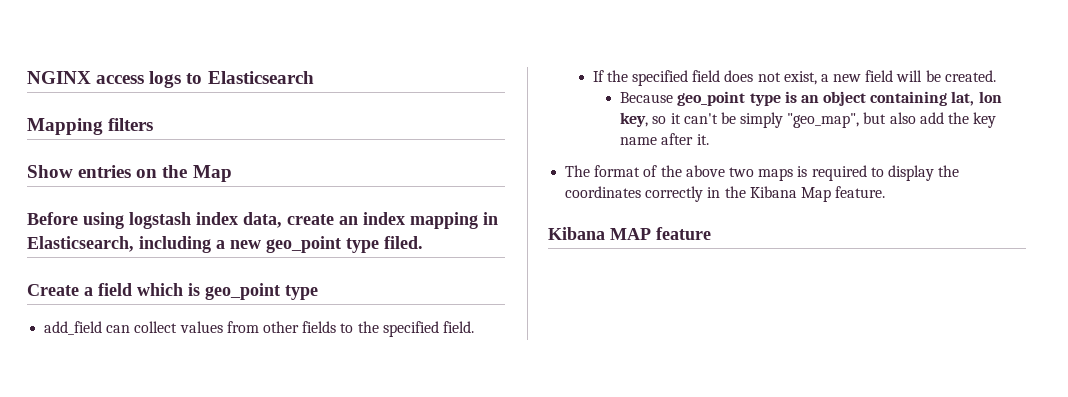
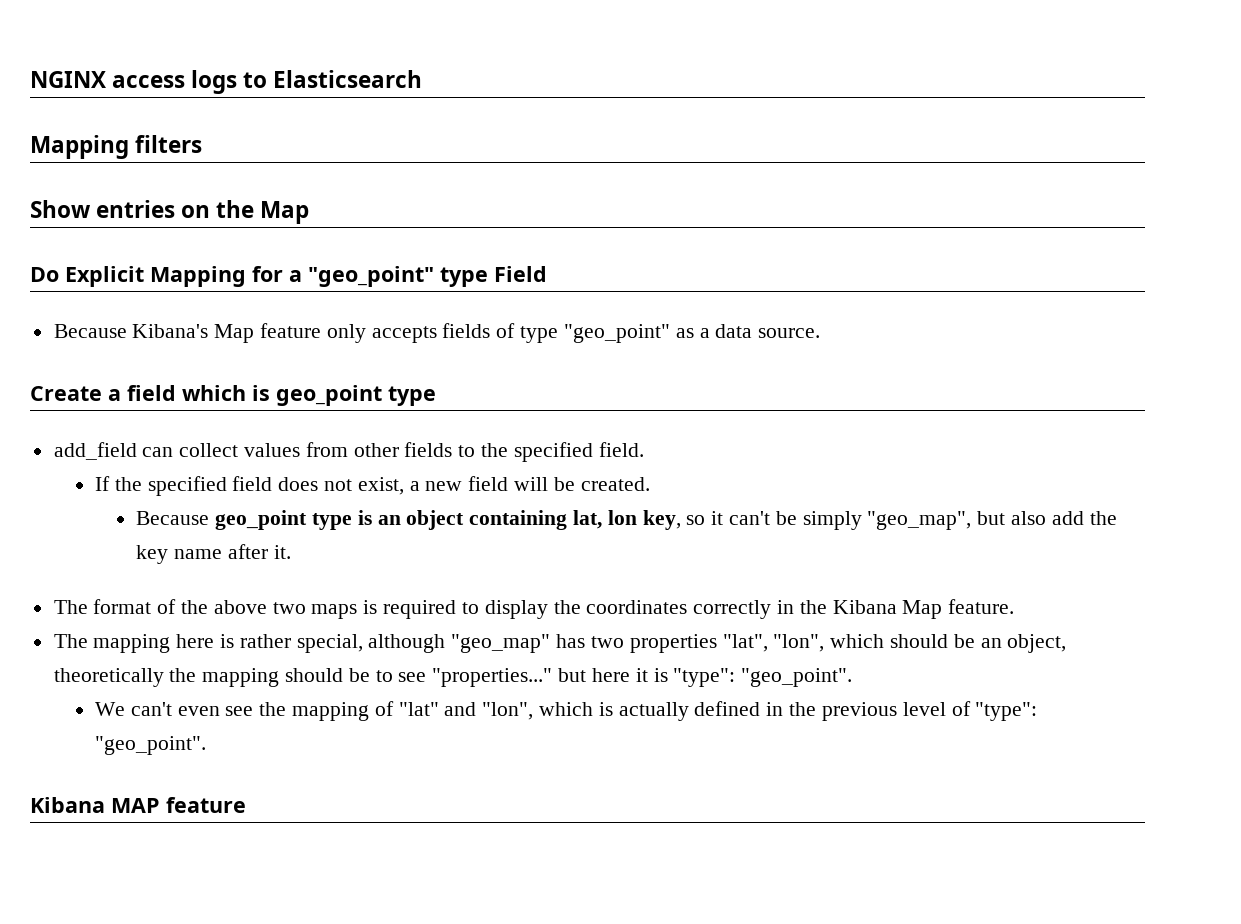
- Before using logstash index data, create an index mapping in Elasticsearch, including a new geo_point type filed.
+ Do Explicit Mapping for a "geo_point" type Field
+ Because Kibana's Map feature only accepts fields of type "geo_point" as a data source.
+ The mapping here is rather special, although "geo_map" has two properties "lat", "lon", which should be an object, theoretically the mapping should be to see "properties..." but here it is "type": "geo_point".
+ We can't even see the mapping of "lat" and "lon", which is actually defined in the previous level of "type": "geo_point".

